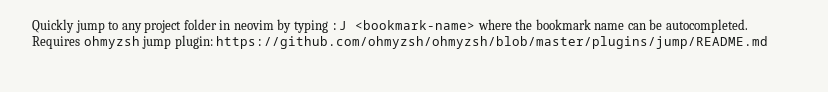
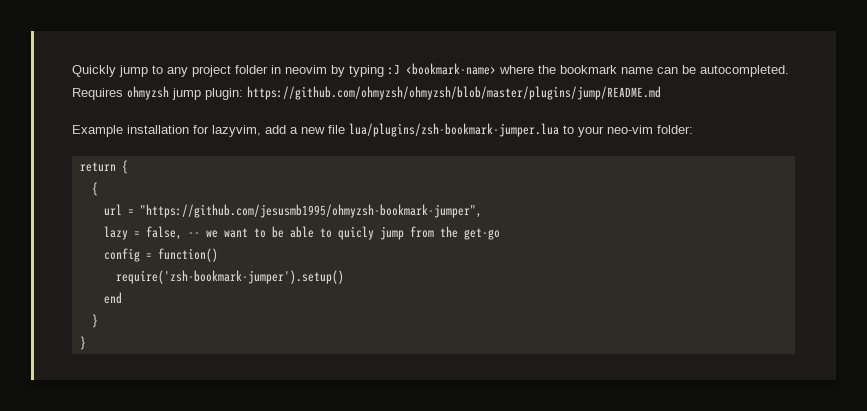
+ Example installation for lazyvim, add a new file lua/plugins/zsh-bookmark-jumper.lua to your neo-vim folder:
+ return {
+ {
+ url = "https://github.com/jesusmb1995/ohmyzsh-bookmark-jumper",
+ lazy = false, -- we want to be able to quicly jump from the get-go
+ config = function()
+ require('zsh-bookmark-jumper').setup()
+ end
+ }
+ }

